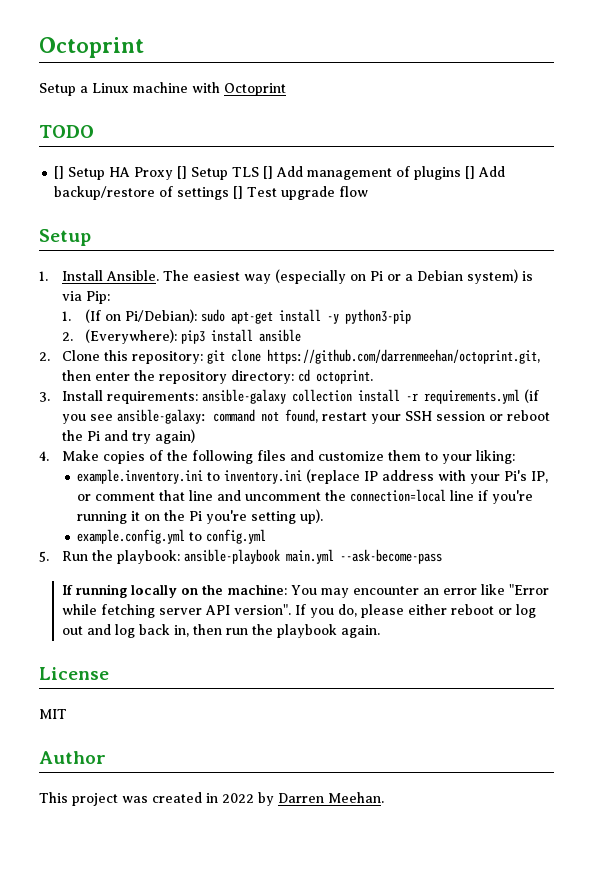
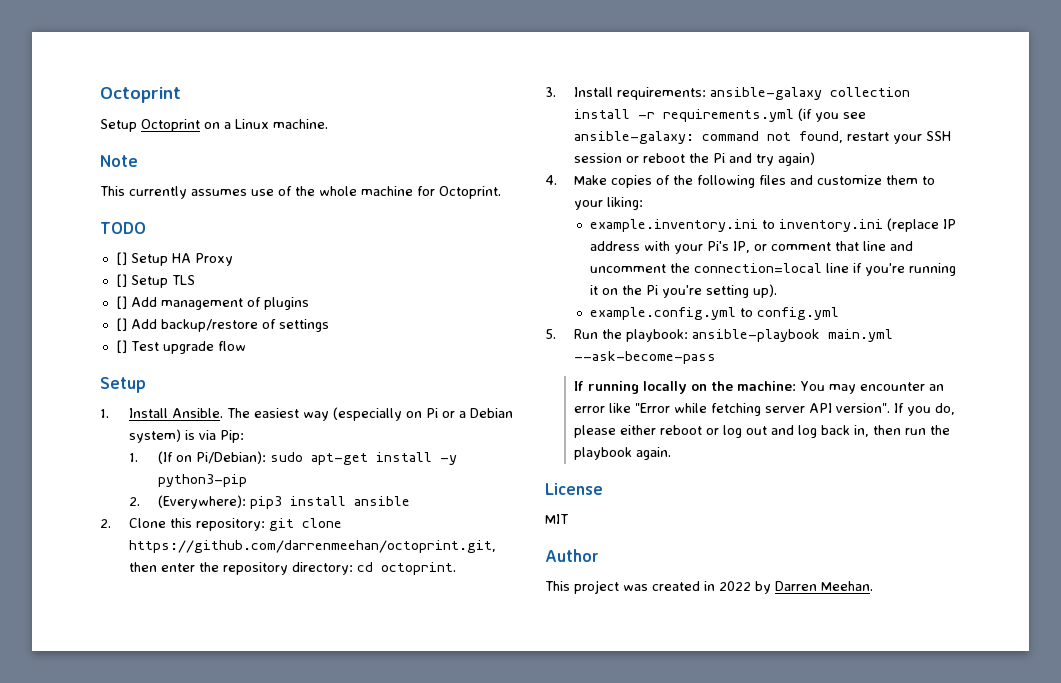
- Setup a Linux machine with Octoprint
+ Setup Octoprint on a Linux machine.
+ Note
+ This currently assumes use of the whole machine for Octoprint.
- [] Setup HA Proxy [] Setup TLS [] Add management of plugins [] Add backup/restore of settings [] Test upgrade flow
+ [] Setup HA Proxy
+ [] Setup TLS
+ [] Add management of plugins
+ [] Add backup/restore of settings
+ [] Test upgrade flow

